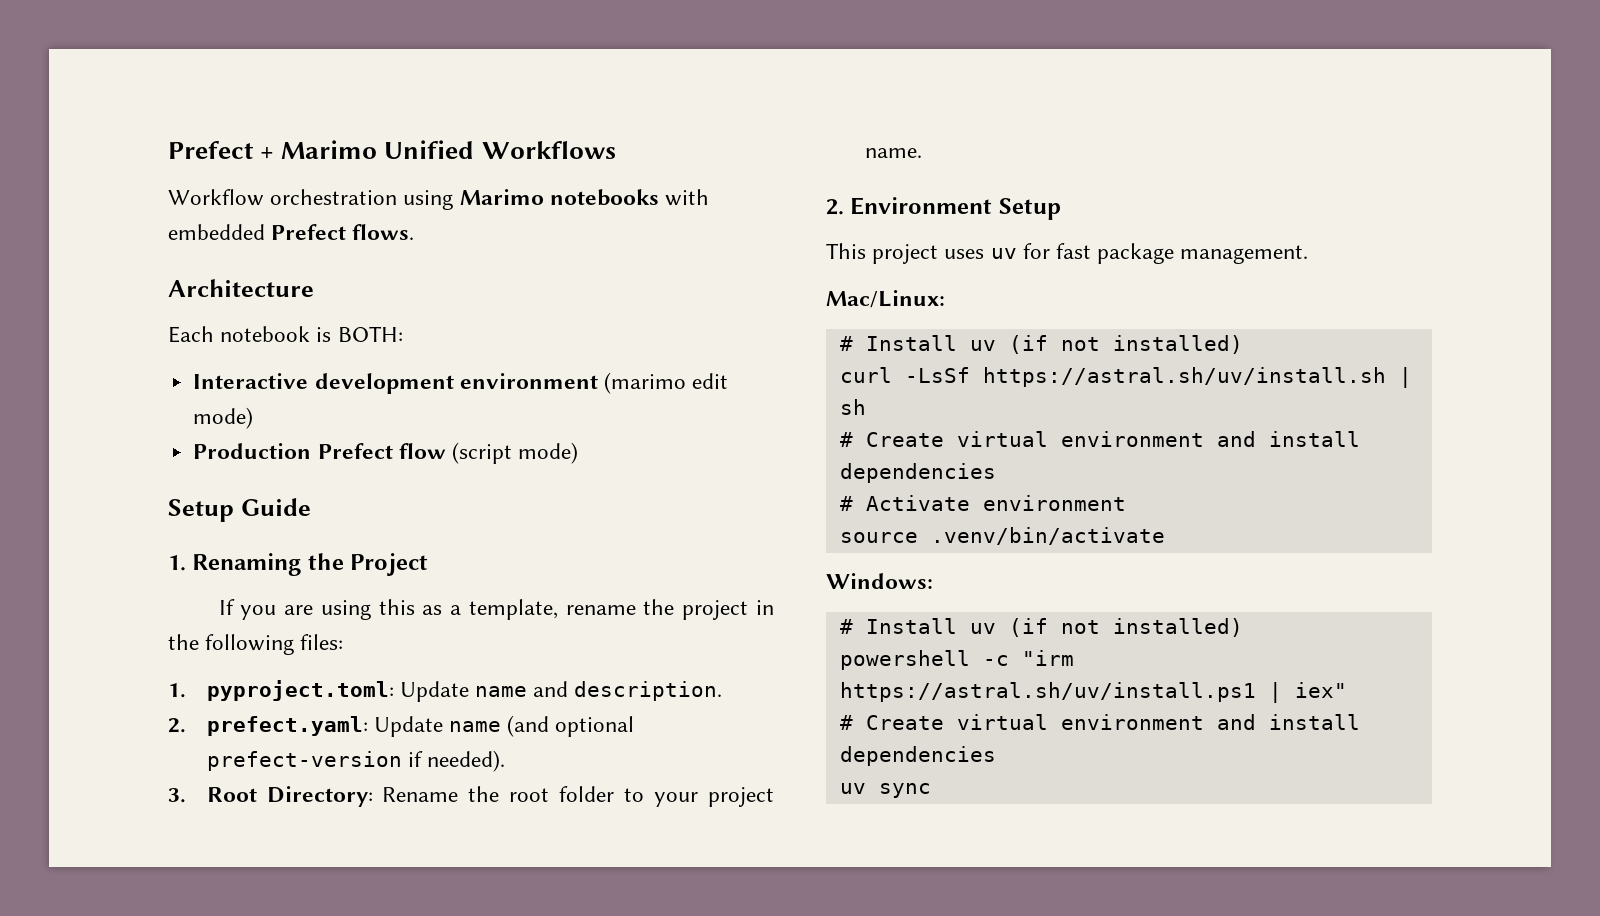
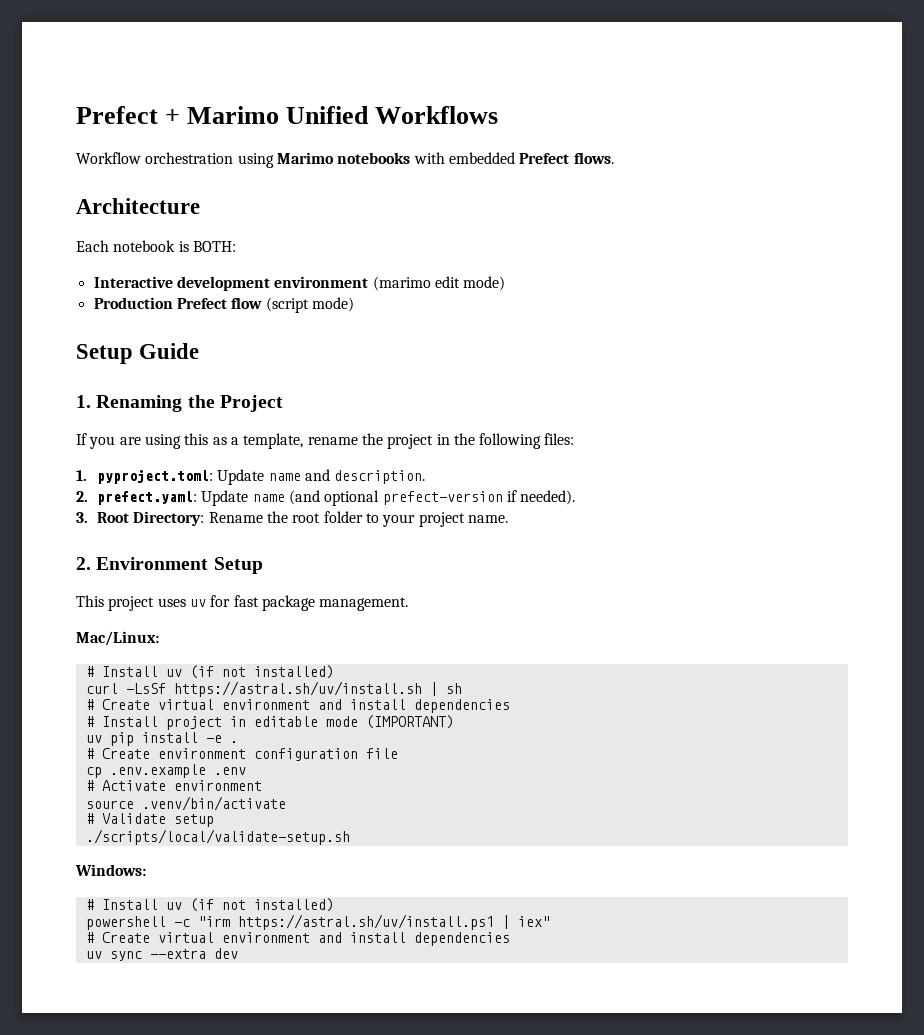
+ # Install project in editable mode (IMPORTANT)
+ uv pip install -e .
+ # Create environment configuration file
+ cp .env.example .env
+ # Validate setup
+ ./scripts/local/validate-setup.sh
- uv sync
+ uv sync --extra dev

